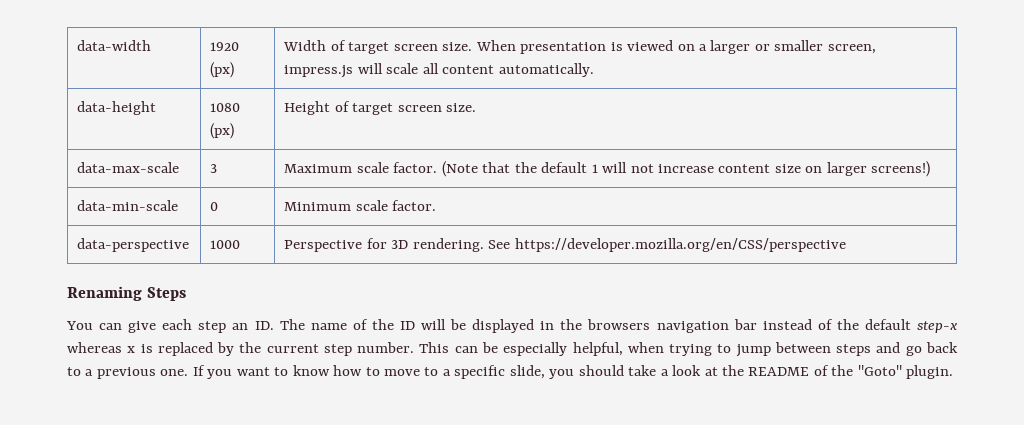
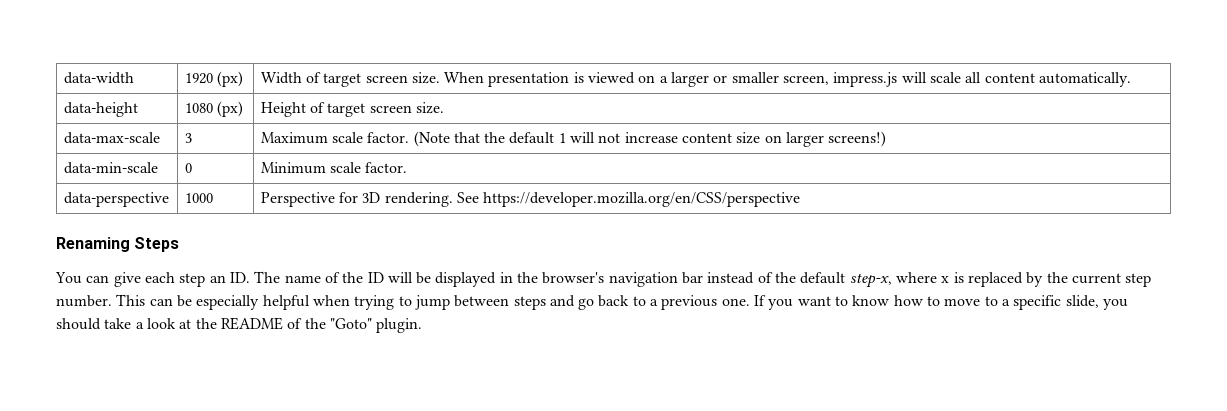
- You can give each step an ID. The name of the ID will be displayed in the browsers navigation bar instead of the default step-x whereas x is replaced by the current step number.
+ You can give each step an ID. The name of the ID will be displayed in the browser's navigation bar instead of the default step-x, where x is replaced by the current step number.
- This can be especially helpful, when trying to jump between steps and go back to a previous one.
+ This can be especially helpful when trying to jump between steps and go back to a previous one.

